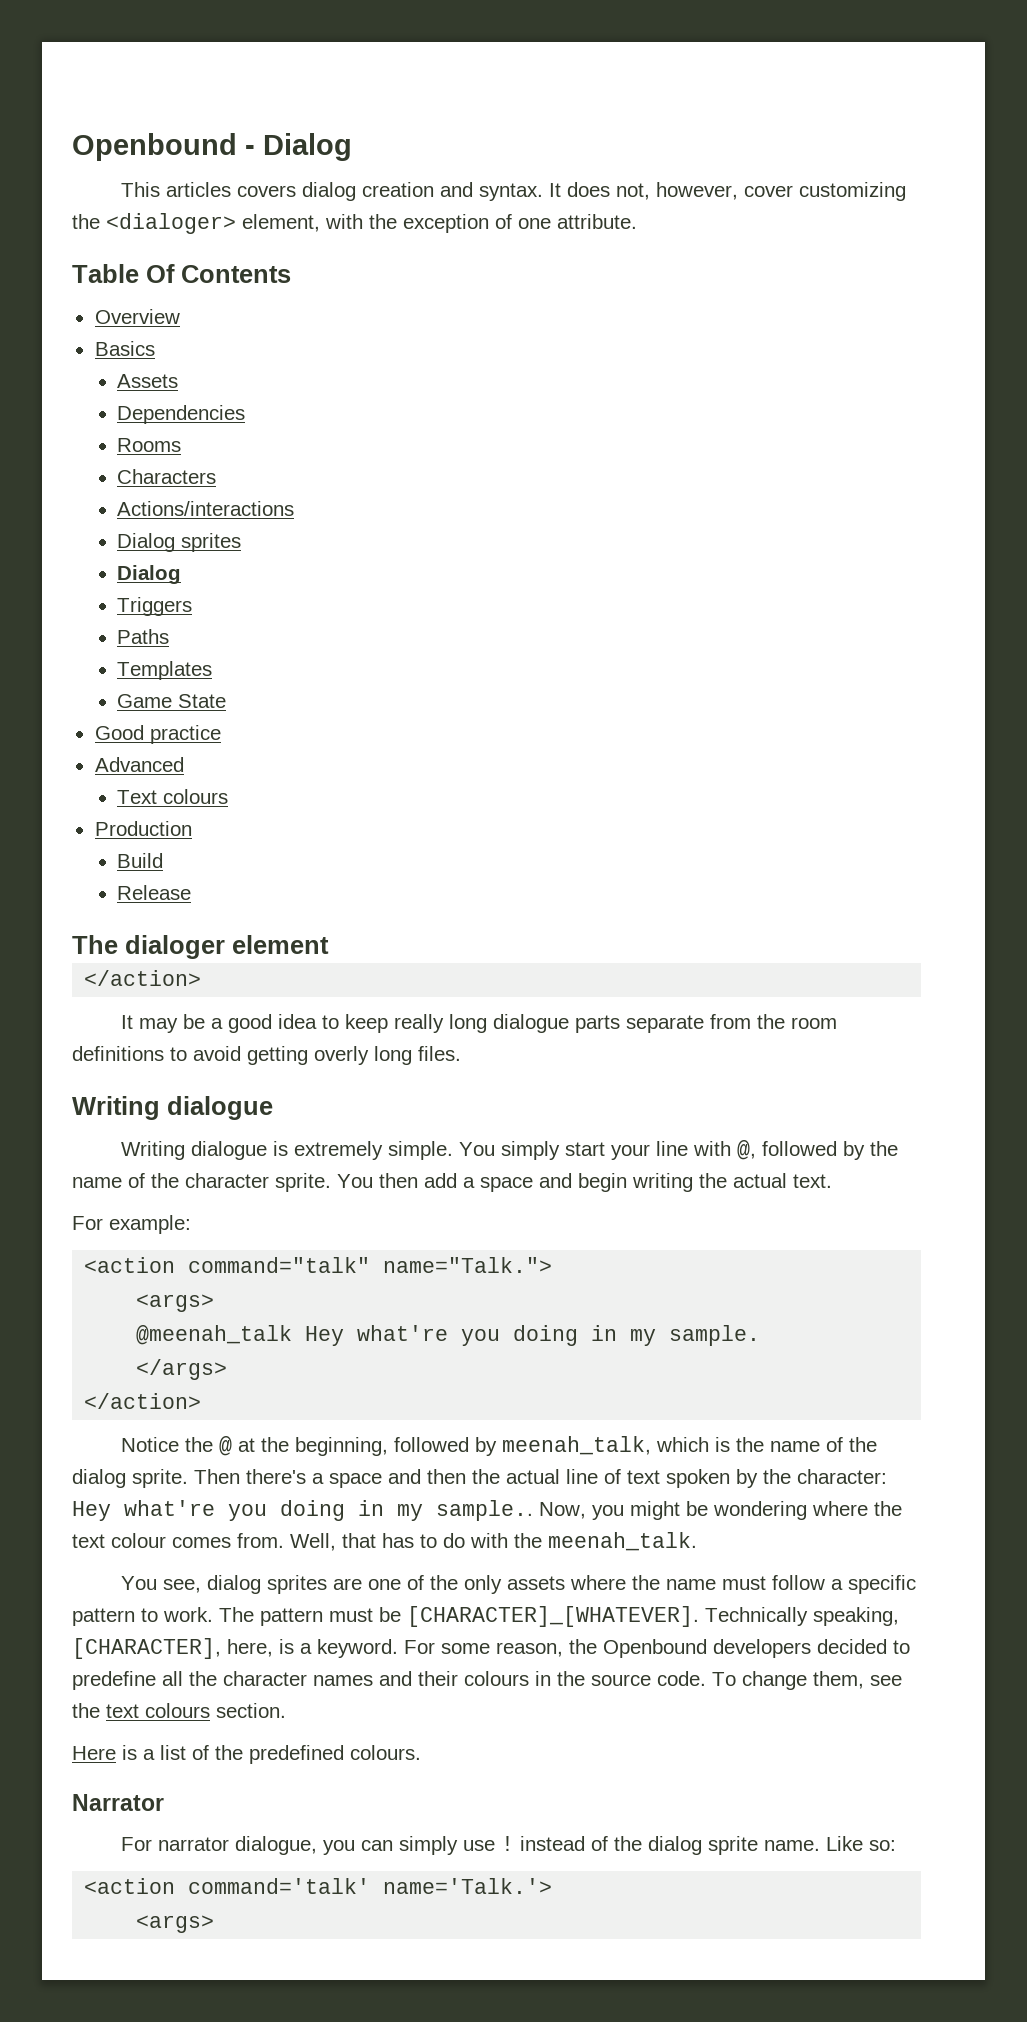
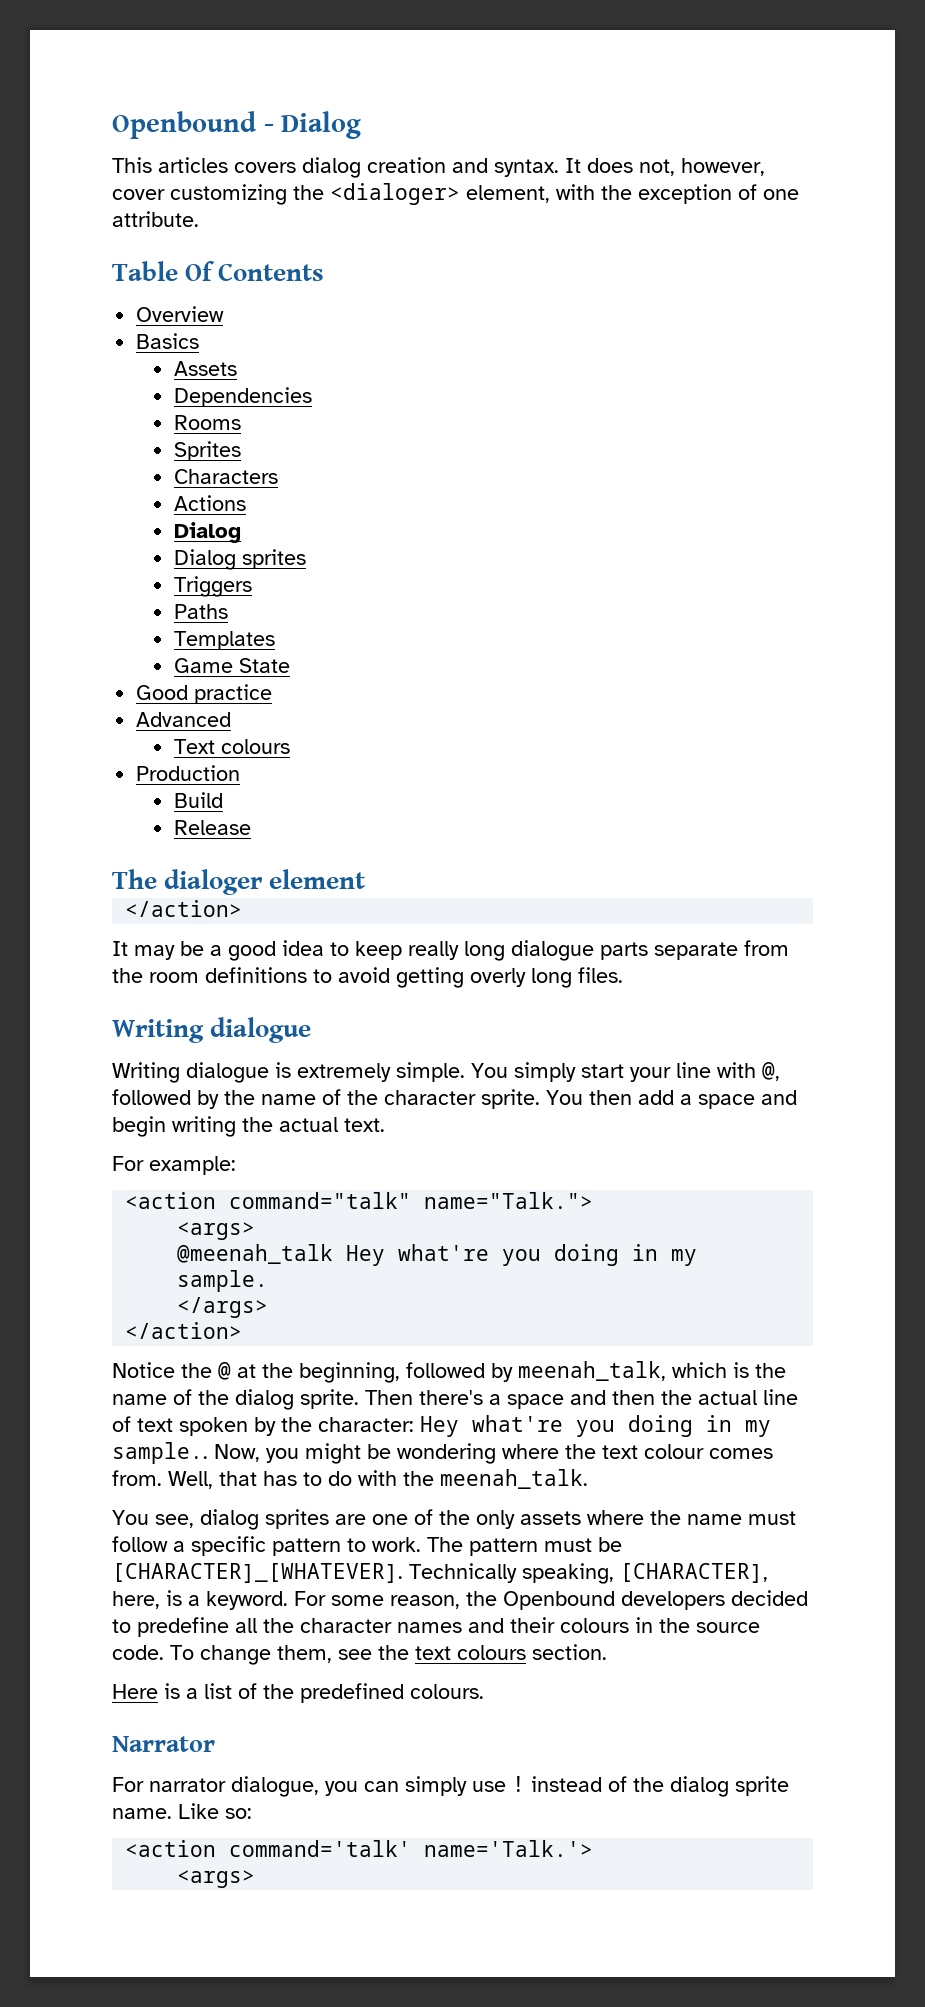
+ Sprites
- Actions/interactions
+ Actions
+ Dialog
  Dialog sprites
- Dialog

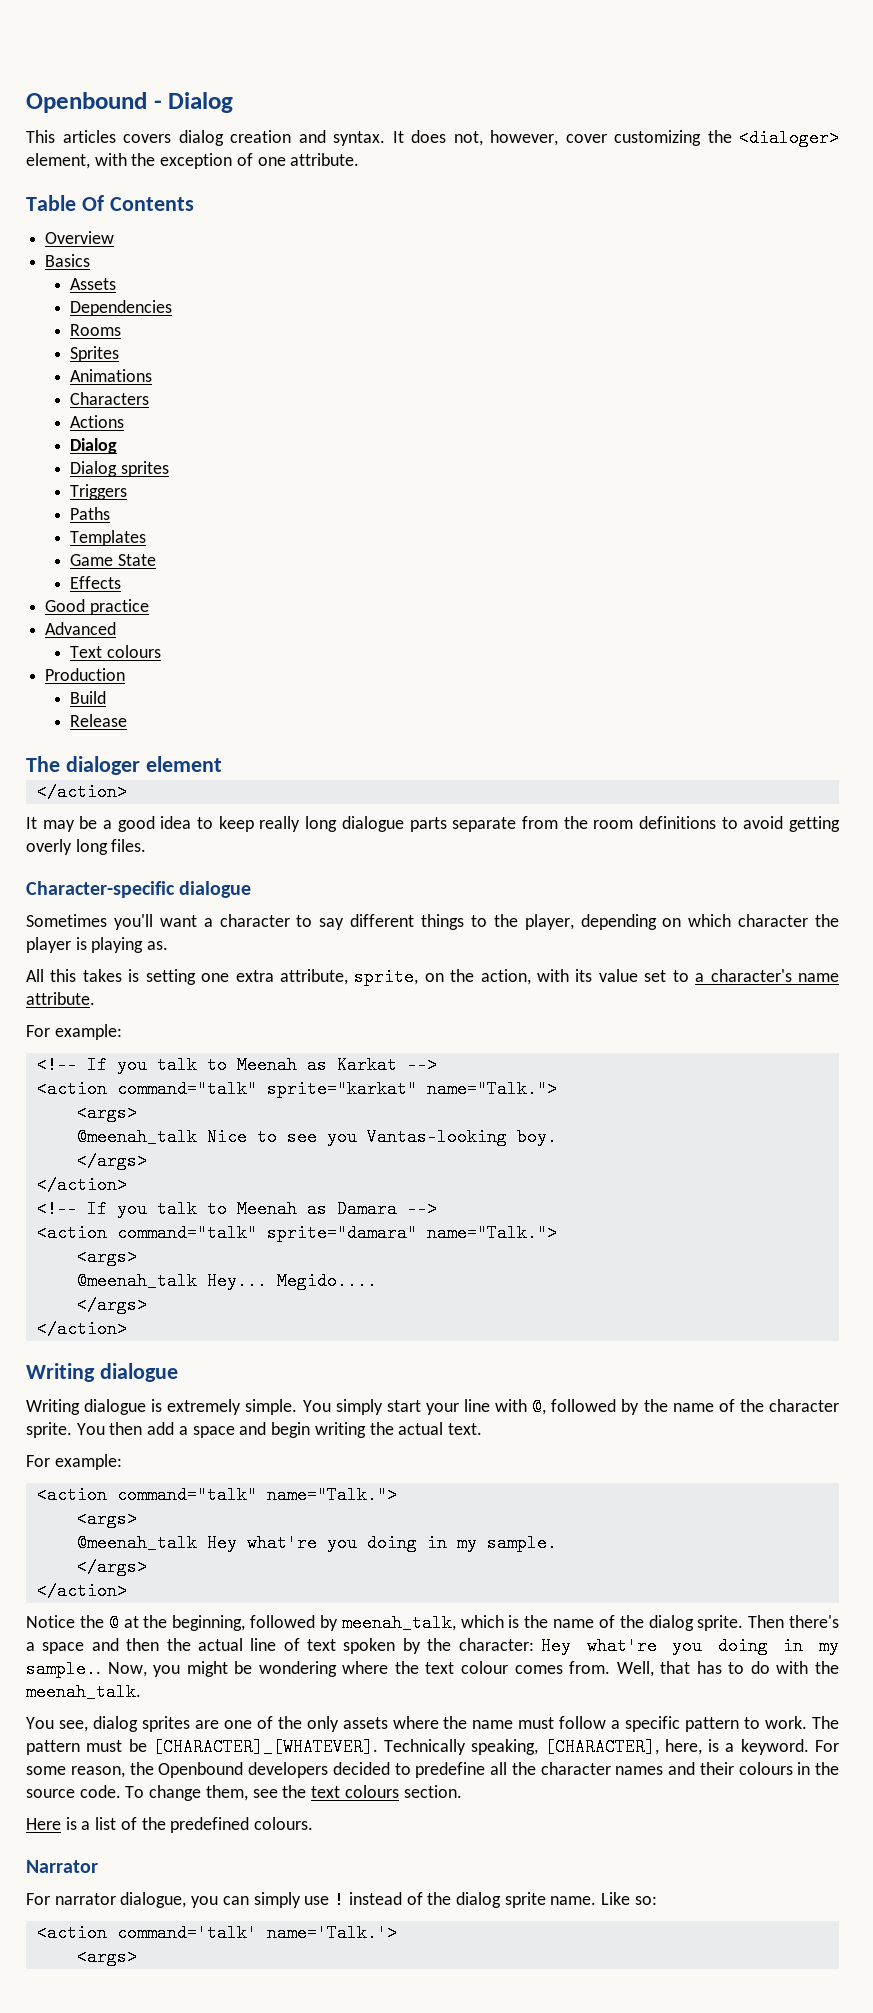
+ Animations
+ Effects
+ Character-specific dialogue
+ Sometimes you'll want a character to say different things to the player, depending on which character the player is playing as.
+ All this takes is setting one extra attribute, sprite, on the action, with its value set to a character's name attribute.
+ For example:
+ <!-- If you talk to Meenah as Karkat -->
+ <action command="talk" sprite="karkat" name="Talk.">
+ <args>
+ @meenah_talk Nice to see you Vantas-looking boy.
+ </args>
+ </action>
+ <!-- If you talk to Meenah as Damara -->
+ <action command="talk" sprite="damara" name="Talk.">
+ <args>
+ @meenah_talk Hey... Megido....
+ </args>
+ </action>

